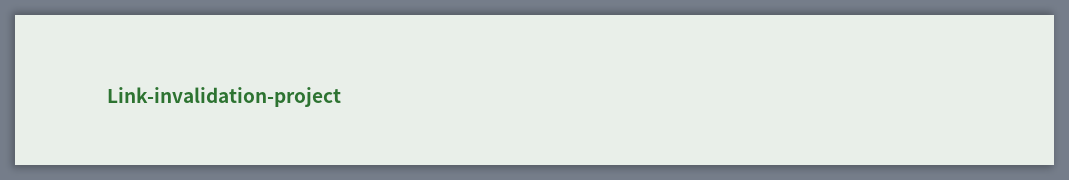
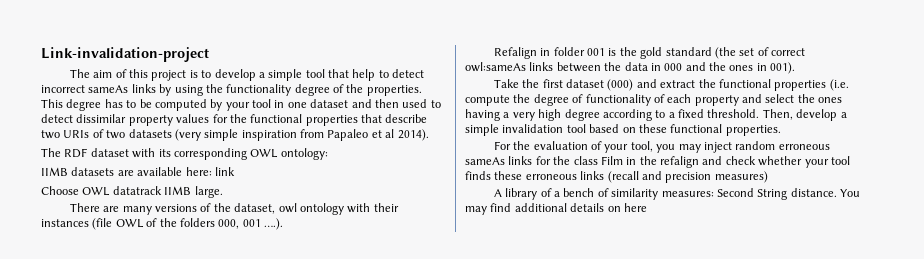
+ The aim of this project is to develop a simple tool that help to detect incorrect sameAs links by using the functionality degree of the properties. This degree has to be computed by your tool in one dataset and then used to detect dissimilar property values for the functional properties that describe two URIs of two datasets (very simple inspiration from Papaleo et al 2014).
+ The RDF dataset with its corresponding OWL ontology:
+ IIMB datasets are available here: link
+ Choose OWL datatrack IIMB large.
+ There are many versions of the dataset, owl ontology with their instances (file OWL of the folders 000, 001 ….).
+ Refalign in folder 001 is the gold standard (the set of correct owl:sameAs links between the data in 000 and the ones in 001).
+ Take the first dataset (000) and extract the functional properties (i.e. compute the degree of functionality of each property and select the ones having a very high degree according to a fixed threshold. Then, develop a simple invalidation tool based on these functional properties.
+ For the evaluation of your tool, you may inject random erroneous sameAs links for the class Film in the refalign and check whether your tool finds these erroneous links (recall and precision measures)
+ A library of a bench of similarity measures: Second String distance. You may find additional details on here

